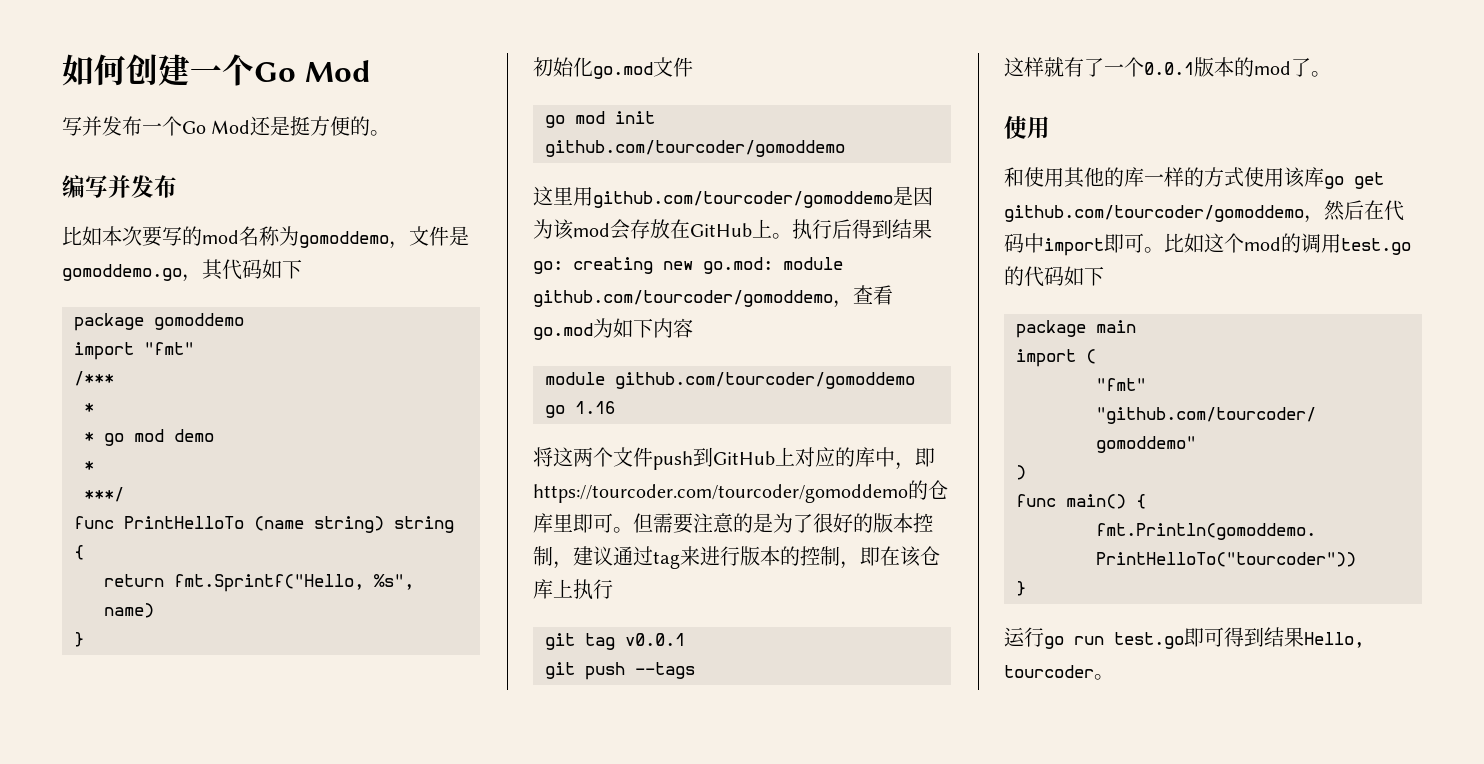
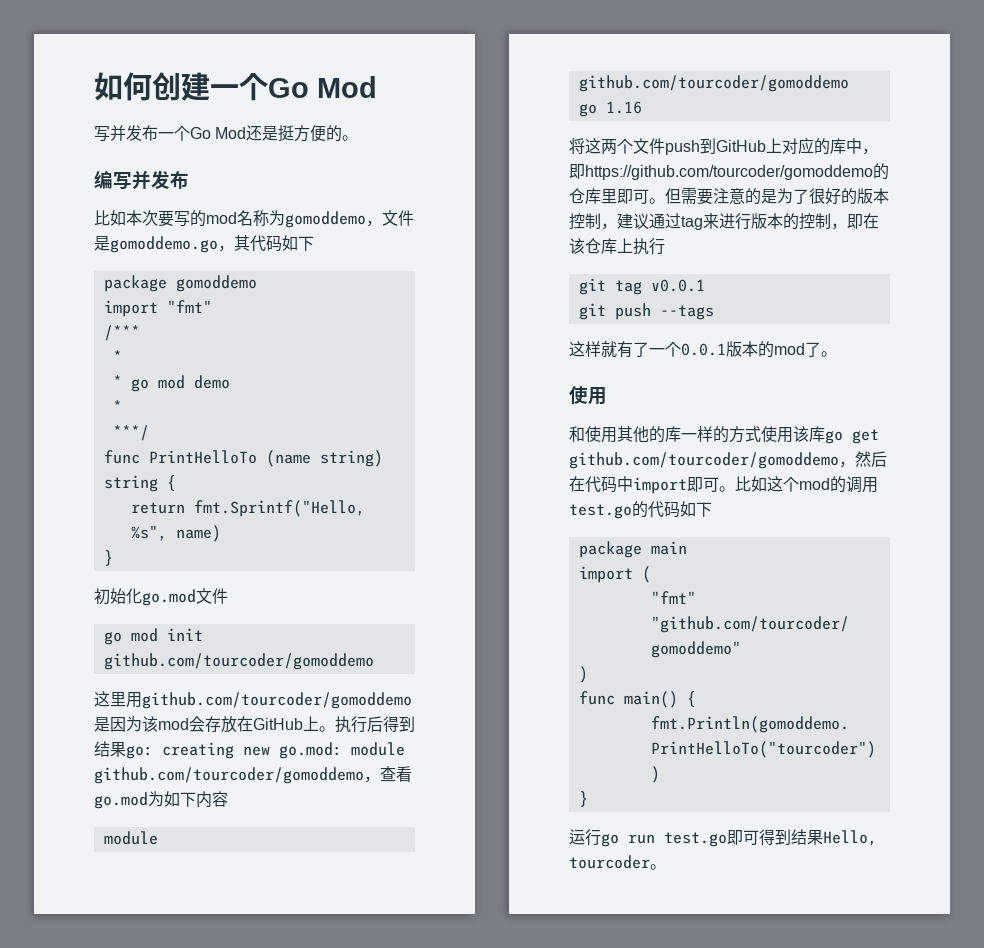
- 将这两个文件push到GitHub上对应的库中，即https://tourcoder.com/tourcoder/gomoddemo的仓库里即可。
+ 将这两个文件push到GitHub上对应的库中，即https://github.com/tourcoder/gomoddemo的仓库里即可。

